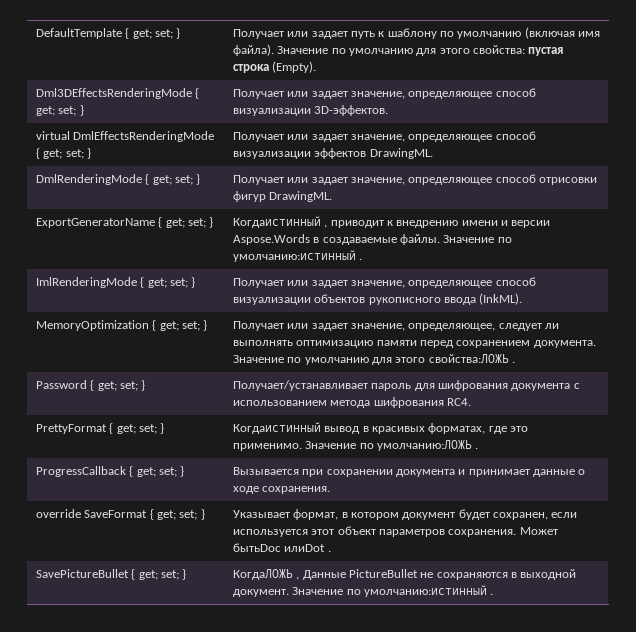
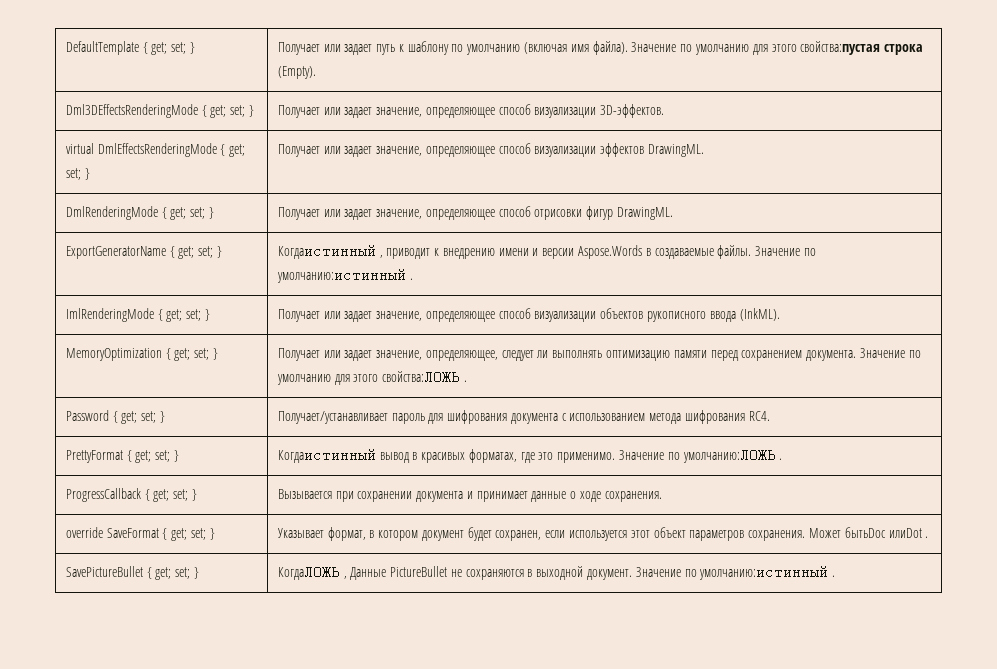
- DefaultTemplate { get; set; } | Получает или задает путь к шаблону по умолчанию (включая имя файла). Значение по умолчанию для этого свойства: пустая строка (Empty).
+ DefaultTemplate { get; set; } | Получает или задает путь к шаблону по умолчанию (включая имя файла). Значение по умолчанию для этого свойства:пустая строка (Empty).

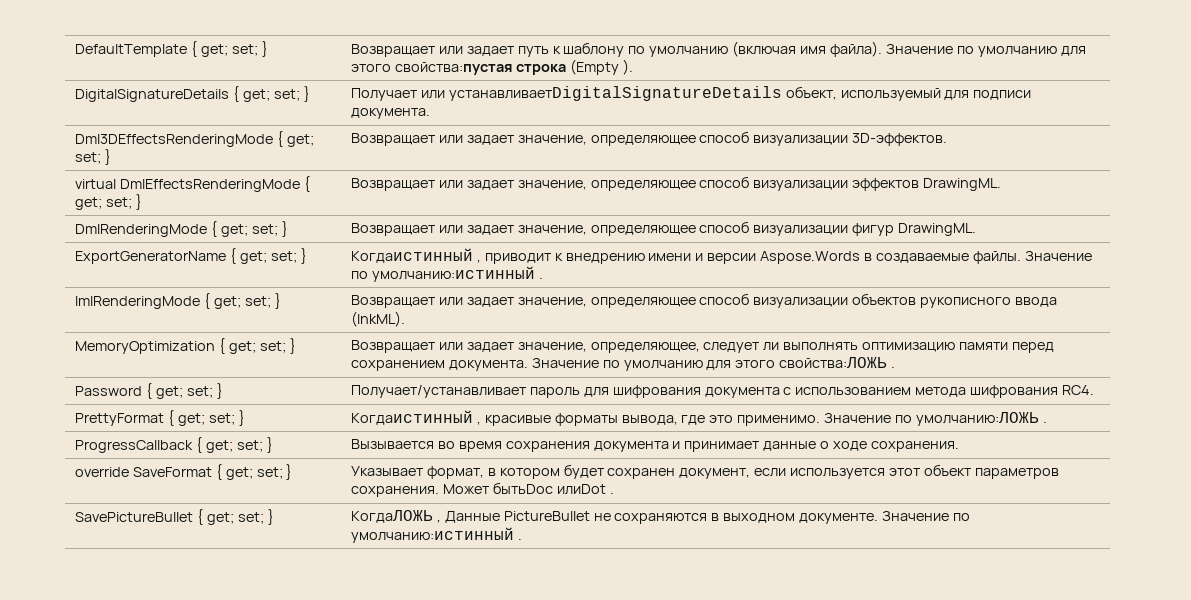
- DefaultTemplate { get; set; } | Получает или задает путь к шаблону по умолчанию (включая имя файла). Значение по умолчанию для этого свойства:пустая строка (Empty).
+ DefaultTemplate { get; set; } | Возвращает или задает путь к шаблону по умолчанию (включая имя файла). Значение по умолчанию для этого свойства:пустая строка (Empty ).
+ DigitalSignatureDetails { get; set; } | Получает или устанавливаетDigitalSignatureDetails объект, используемый для подписи документа.
- Dml3DEffectsRenderingMode { get; set; } | Получает или задает значение, определяющее способ визуализации 3D-эффектов.
+ Dml3DEffectsRenderingMode { get; set; } | Возвращает или задает значение, определяющее способ визуализации 3D-эффектов.
- virtual DmlEffectsRenderingMode { get; set; } | Получает или задает значение, определяющее способ визуализации эффектов DrawingML.
+ virtual DmlEffectsRenderingMode { get; set; } | Возвращает или задает значение, определяющее способ визуализации эффектов DrawingML.
- DmlRenderingMode { get; set; } | Получает или задает значение, определяющее способ отрисовки фигур DrawingML.
+ DmlRenderingMode { get; set; } | Возвращает или задает значение, определяющее способ визуализации фигур DrawingML.
- ImlRenderingMode { get; set; } | Получает или задает значение, определяющее способ визуализации объектов рукописного ввода (InkML).
+ ImlRenderingMode { get; set; } | Возвращает или задает значение, определяющее способ визуализации объектов рукописного ввода (InkML).
- MemoryOptimization { get; set; } | Получает или задает значение, определяющее, следует ли выполнять оптимизацию памяти перед сохранением документа. Значение по умолчанию для этого свойства:ЛОЖЬ .
+ MemoryOptimization { get; set; } | Возвращает или задает значение, определяющее, следует ли выполнять оптимизацию памяти перед сохранением документа. Значение по умолчанию для этого свойства:ЛОЖЬ .
- PrettyFormat { get; set; } | Когдаистинный вывод в красивых форматах, где это применимо. Значение по умолчанию:ЛОЖЬ .
+ PrettyFormat { get; set; } | Когдаистинный , красивые форматы вывода, где это применимо. Значение по умолчанию:ЛОЖЬ .
- ProgressCallback { get; set; } | Вызывается при сохранении документа и принимает данные о ходе сохранения.
+ ProgressCallback { get; set; } | Вызывается во время сохранения документа и принимает данные о ходе сохранения.
- override SaveFormat { get; set; } | Указывает формат, в котором документ будет сохранен, если используется этот объект параметров сохранения. Может бытьDoc илиDot .
+ override SaveFormat { get; set; } | Указывает формат, в котором будет сохранен документ, если используется этот объект параметров сохранения. Может бытьDoc илиDot .
- SavePictureBullet { get; set; } | КогдаЛОЖЬ , Данные PictureBullet не сохраняются в выходной документ. Значение по умолчанию:истинный .
+ SavePictureBullet { get; set; } | КогдаЛОЖЬ , Данные PictureBullet не сохраняются в выходном документе. Значение по умолчанию:истинный .

